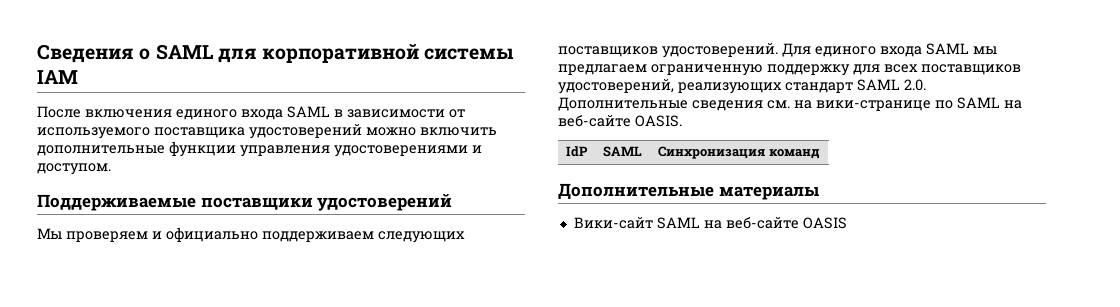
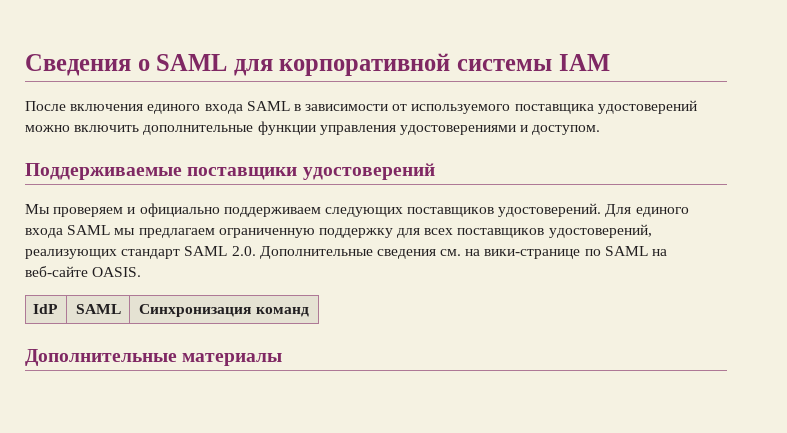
- Вики-сайт SAML на веб-сайте OASIS

